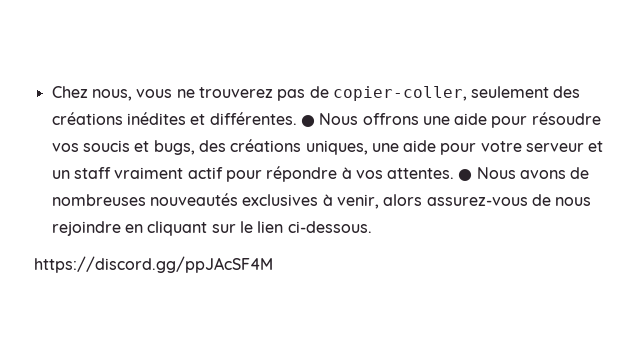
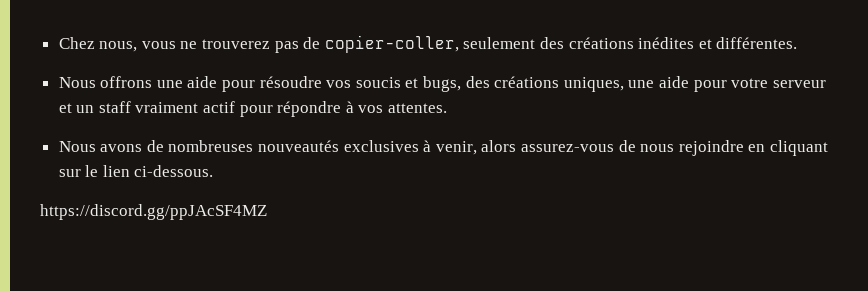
- Chez nous, vous ne trouverez pas de copier-coller, seulement des créations inédites et différentes. ● Nous offrons une aide pour résoudre vos soucis et bugs, des créations uniques, une aide pour votre serveur et un staff vraiment actif pour répondre à vos attentes. ● Nous avons de nombreuses nouveautés exclusives à venir, alors assurez-vous de nous rejoindre en cliquant sur le lien ci-dessous.
+ Chez nous, vous ne trouverez pas de copier-coller, seulement des créations inédites et différentes.
+ Nous offrons une aide pour résoudre vos soucis et bugs, des créations uniques, une aide pour votre serveur et un staff vraiment actif pour répondre à vos attentes.
+ Nous avons de nombreuses nouveautés exclusives à venir, alors assurez-vous de nous rejoindre en cliquant sur le lien ci-dessous.
- https://discord.gg/ppJAcSF4M
+ https://discord.gg/ppJAcSF4MZ

